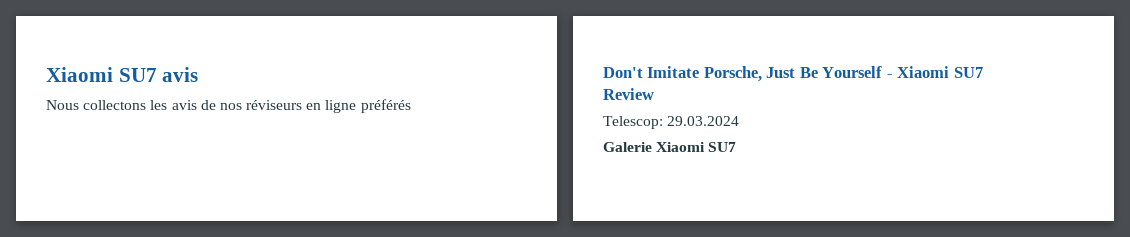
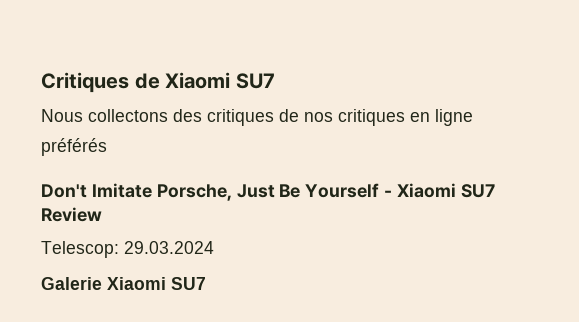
- Xiaomi SU7 avis
+ Critiques de Xiaomi SU7
- Nous collectons les avis de nos réviseurs en ligne préférés
+ Nous collectons des critiques de nos critiques en ligne préférés

